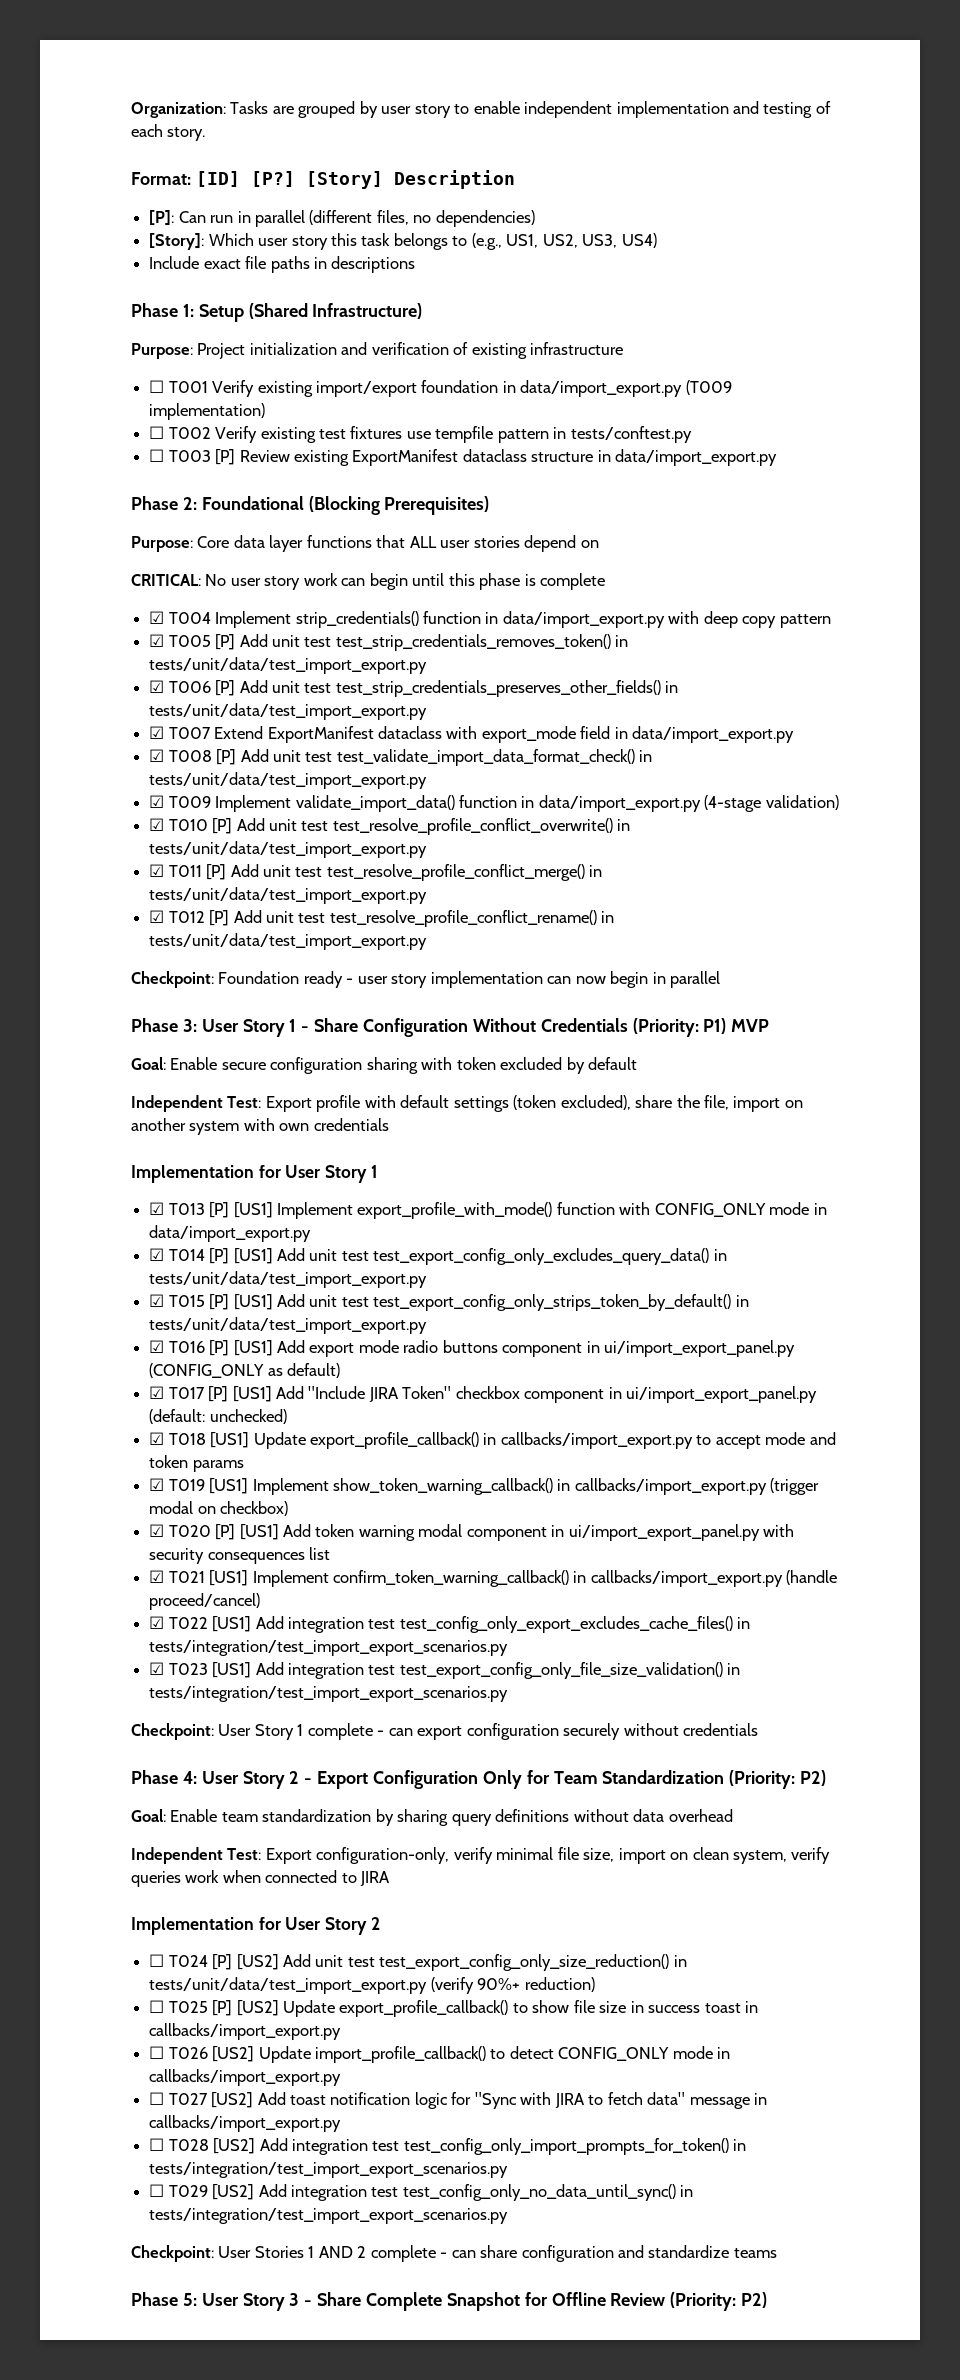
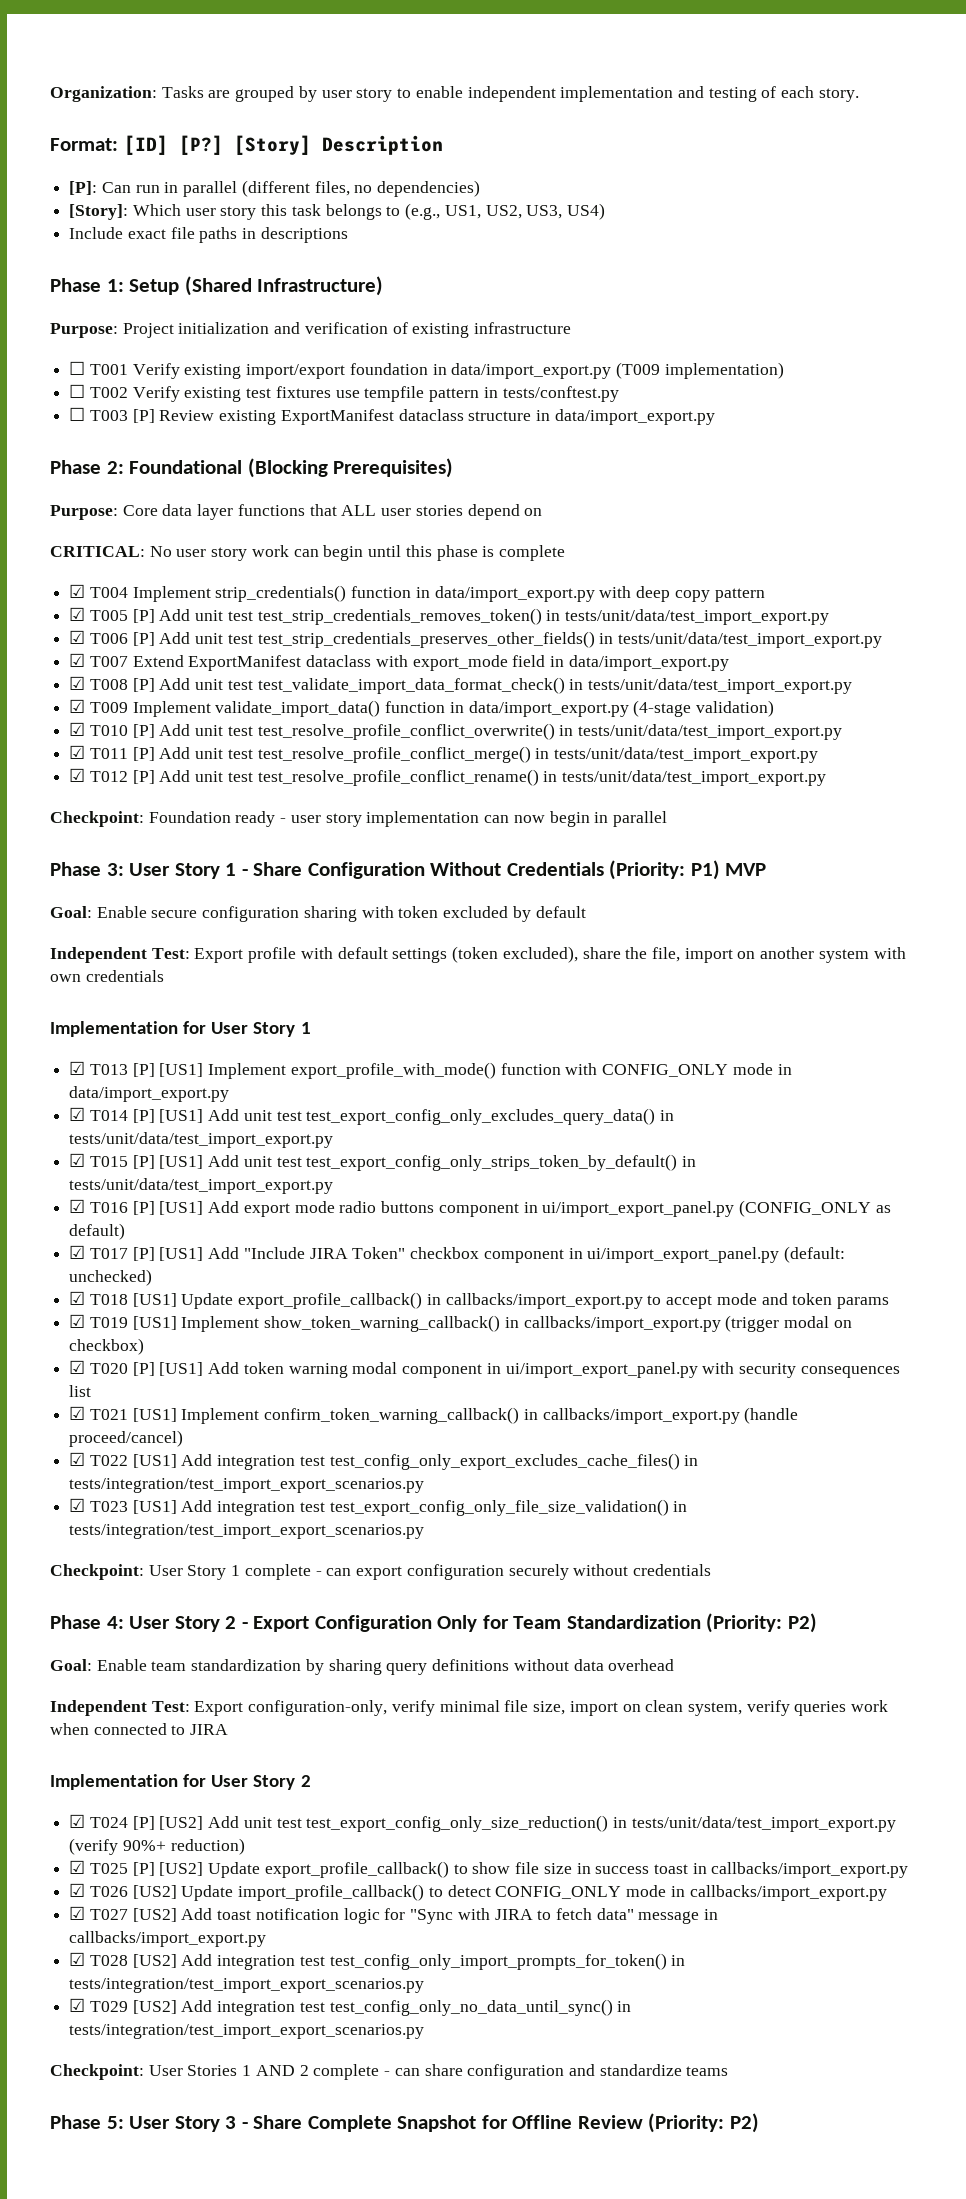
- ☐ T024 [P] [US2] Add unit test test_export_config_only_size_reduction() in tests/unit/data/test_import_export.py (verify 90%+ reduction)
+ ☑ T024 [P] [US2] Add unit test test_export_config_only_size_reduction() in tests/unit/data/test_import_export.py (verify 90%+ reduction)
- ☐ T025 [P] [US2] Update export_profile_callback() to show file size in success toast in callbacks/import_export.py
+ ☑ T025 [P] [US2] Update export_profile_callback() to show file size in success toast in callbacks/import_export.py
- ☐ T026 [US2] Update import_profile_callback() to detect CONFIG_ONLY mode in callbacks/import_export.py
+ ☑ T026 [US2] Update import_profile_callback() to detect CONFIG_ONLY mode in callbacks/import_export.py
- ☐ T027 [US2] Add toast notification logic for "Sync with JIRA to fetch data" message in callbacks/import_export.py
+ ☑ T027 [US2] Add toast notification logic for "Sync with JIRA to fetch data" message in callbacks/import_export.py
- ☐ T028 [US2] Add integration test test_config_only_import_prompts_for_token() in tests/integration/test_import_export_scenarios.py
+ ☑ T028 [US2] Add integration test test_config_only_import_prompts_for_token() in tests/integration/test_import_export_scenarios.py
- ☐ T029 [US2] Add integration test test_config_only_no_data_until_sync() in tests/integration/test_import_export_scenarios.py
+ ☑ T029 [US2] Add integration test test_config_only_no_data_until_sync() in tests/integration/test_import_export_scenarios.py

